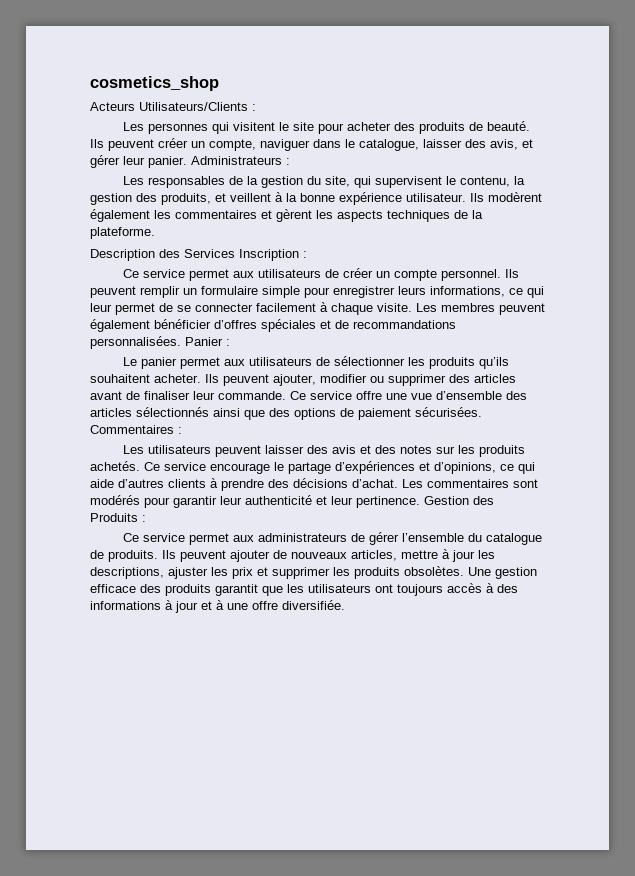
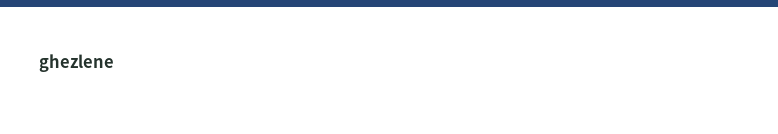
- cosmetics_shop
- Acteurs Utilisateurs/Clients :
- Les personnes qui visitent le site pour acheter des produits de beauté. Ils peuvent créer un compte, naviguer dans le catalogue, laisser des avis, et gérer leur panier. Administrateurs :
- Les responsables de la gestion du site, qui supervisent le contenu, la gestion des produits, et veillent à la bonne expérience utilisateur. Ils modèrent également les commentaires et gèrent les aspects techniques de la plateforme.
- Description des Services Inscription :
- Ce service permet aux utilisateurs de créer un compte personnel. Ils peuvent remplir un formulaire simple pour enregistrer leurs informations, ce qui leur permet de se connecter facilement à chaque visite. Les membres peuvent également bénéficier d’offres spéciales et de recommandations personnalisées. Panier :
- Le panier permet aux utilisateurs de sélectionner les produits qu’ils souhaitent acheter. Ils peuvent ajouter, modifier ou supprimer des articles avant de finaliser leur commande. Ce service offre une vue d’ensemble des articles sélectionnés ainsi que des options de paiement sécurisées. Commentaires :
- Les utilisateurs peuvent laisser des avis et des notes sur les produits achetés. Ce service encourage le partage d’expériences et d’opinions, ce qui aide d’autres clients à prendre des décisions d’achat. Les commentaires sont modérés pour garantir leur authenticité et leur pertinence. Gestion des Produits :
- Ce service permet aux administrateurs de gérer l’ensemble du catalogue de produits. Ils peuvent ajouter de nouveaux articles, mettre à jour les descriptions, ajuster les prix et supprimer les produits obsolètes. Une gestion efficace des produits garantit que les utilisateurs ont toujours accès à des informations à jour et à une offre diversifiée.
+ ghezlene

